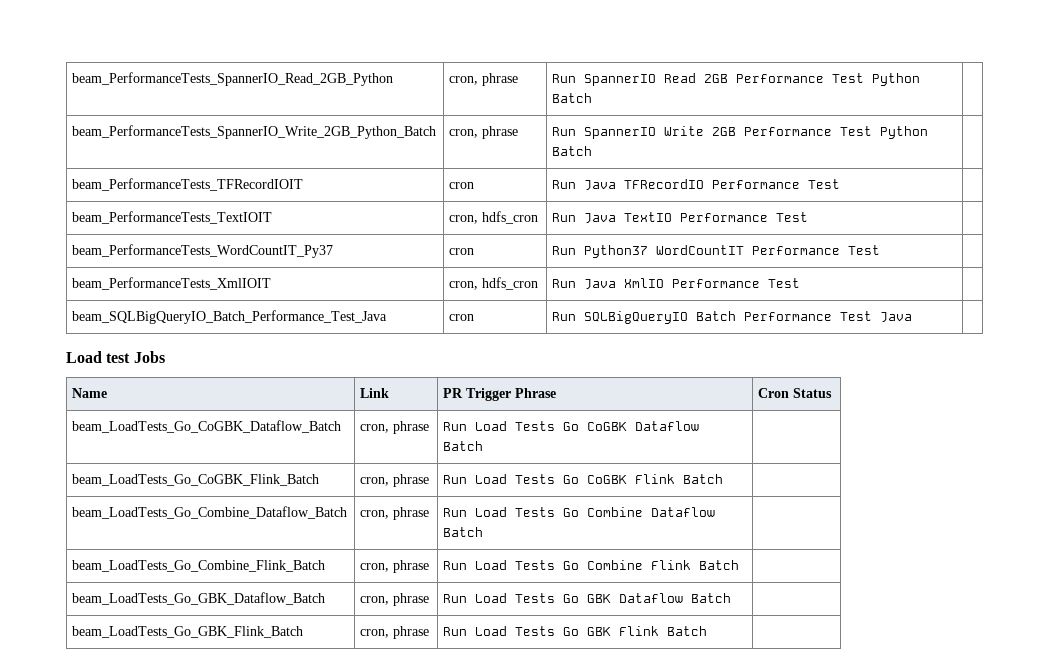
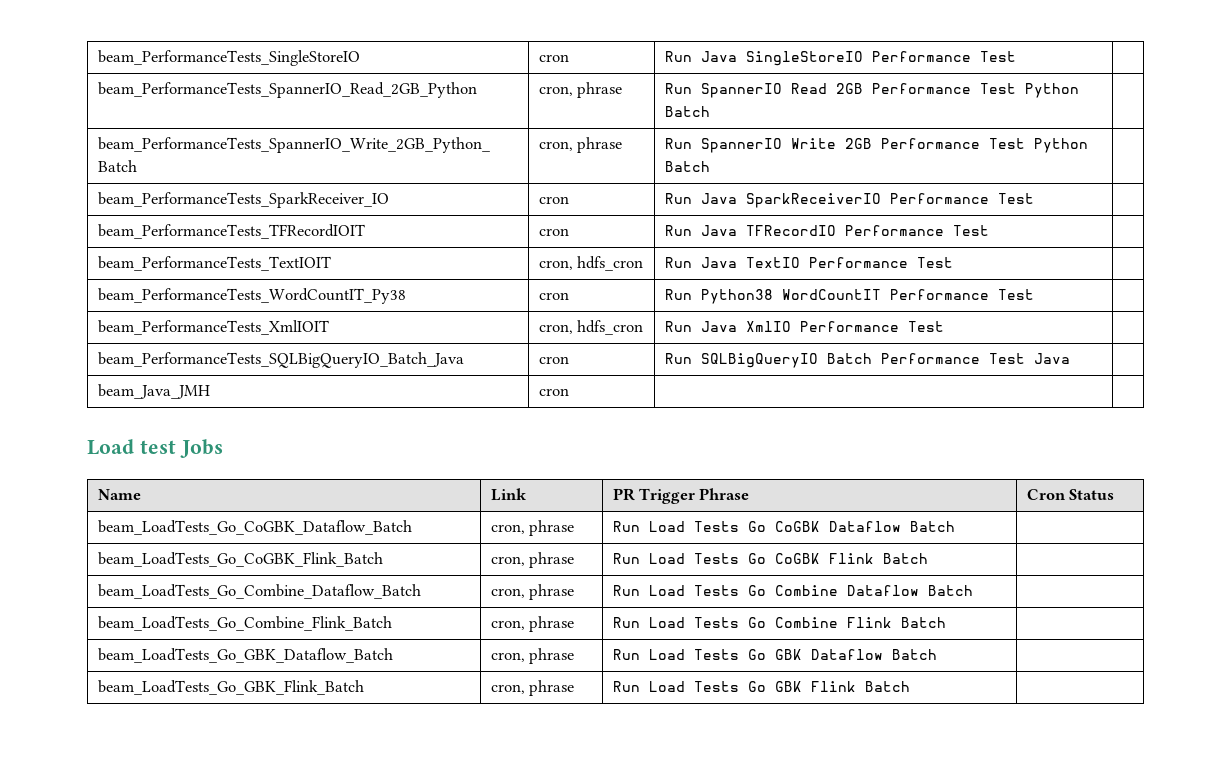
+ beam_PerformanceTests_SingleStoreIO | cron | Run Java SingleStoreIO Performance Test |
+ beam_PerformanceTests_SparkReceiver_IO | cron | Run Java SparkReceiverIO Performance Test |
- beam_PerformanceTests_WordCountIT_Py37 | cron | Run Python37 WordCountIT Performance Test |
+ beam_PerformanceTests_WordCountIT_Py38 | cron | Run Python38 WordCountIT Performance Test |
- beam_SQLBigQueryIO_Batch_Performance_Test_Java | cron | Run SQLBigQueryIO Batch Performance Test Java |
+ beam_PerformanceTests_SQLBigQueryIO_Batch_Java | cron | Run SQLBigQueryIO Batch Performance Test Java |
+ beam_Java_JMH | cron | |

